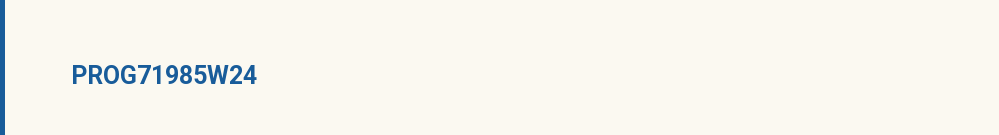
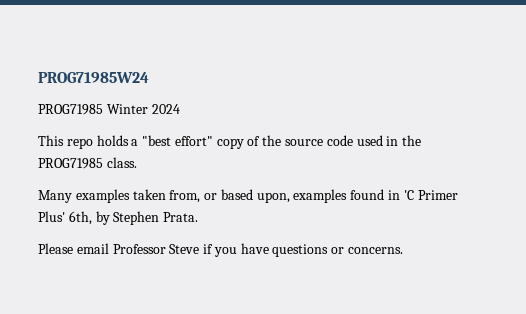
+ PROG71985 Winter 2024
+ This repo holds a "best effort" copy of the source code used in the PROG71985 class.
+ Many examples taken from, or based upon, examples found in 'C Primer Plus' 6th, by Stephen Prata.
+ Please email Professor Steve if you have questions or concerns.

